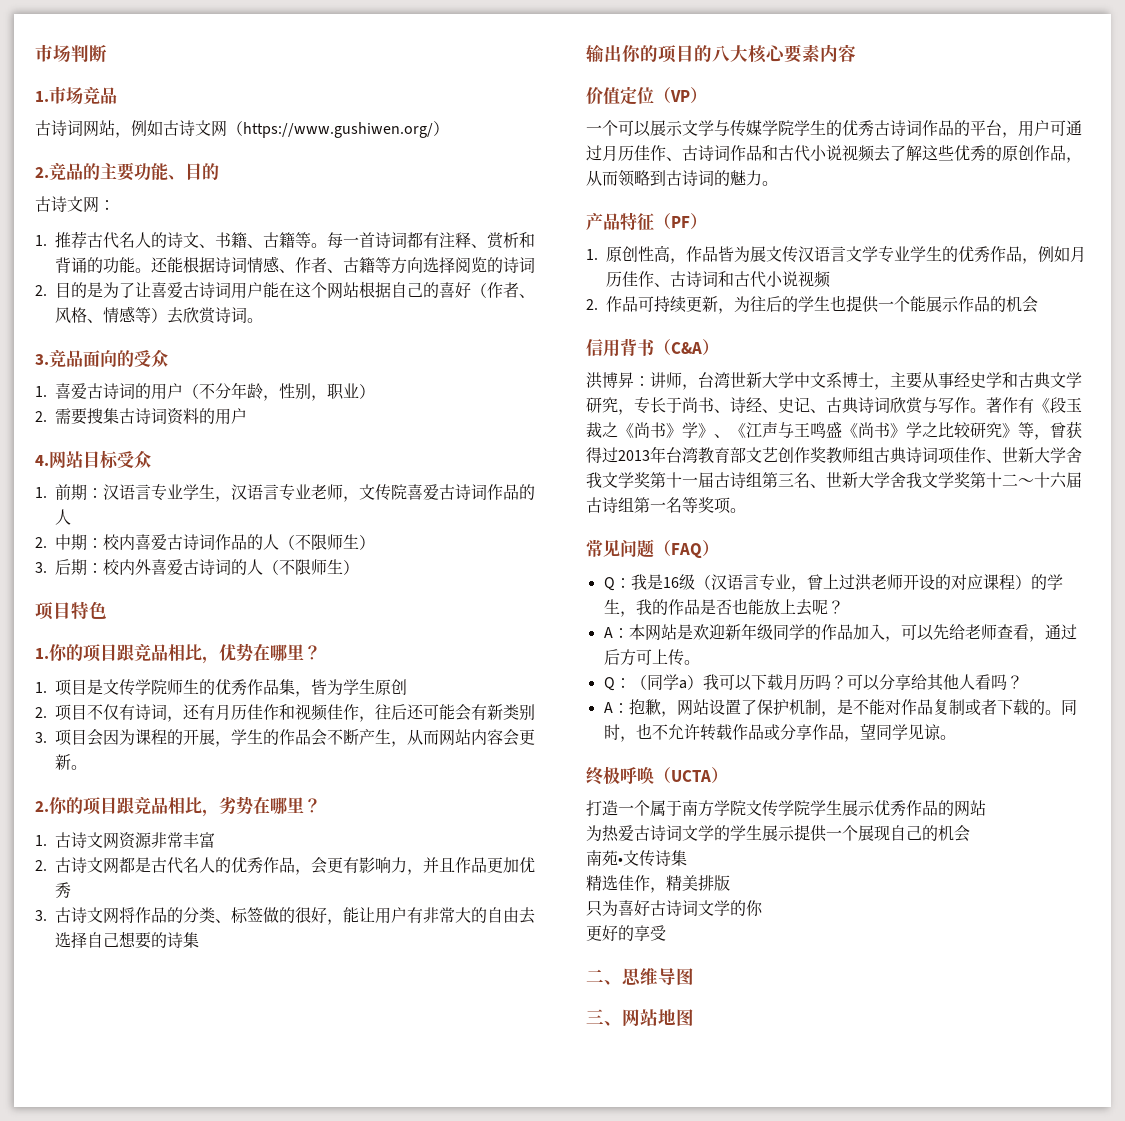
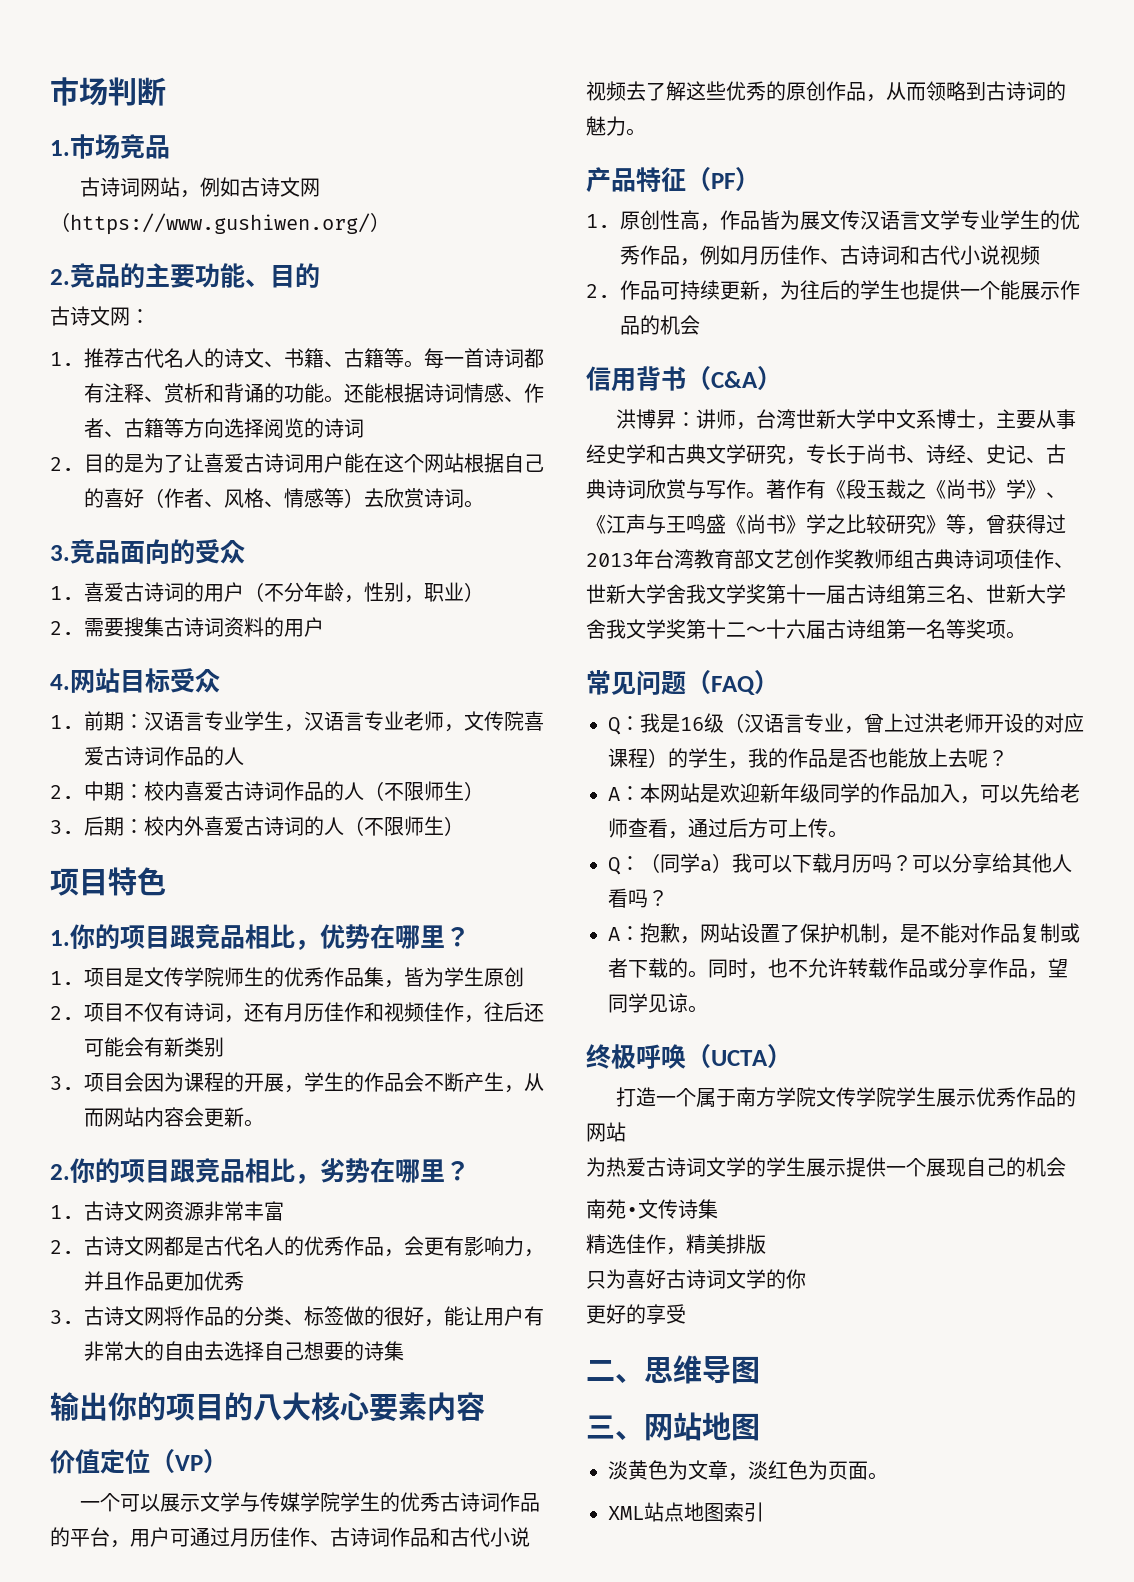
+ 淡黄色为文章，淡红色为页面。
+ XML站点地图索引

